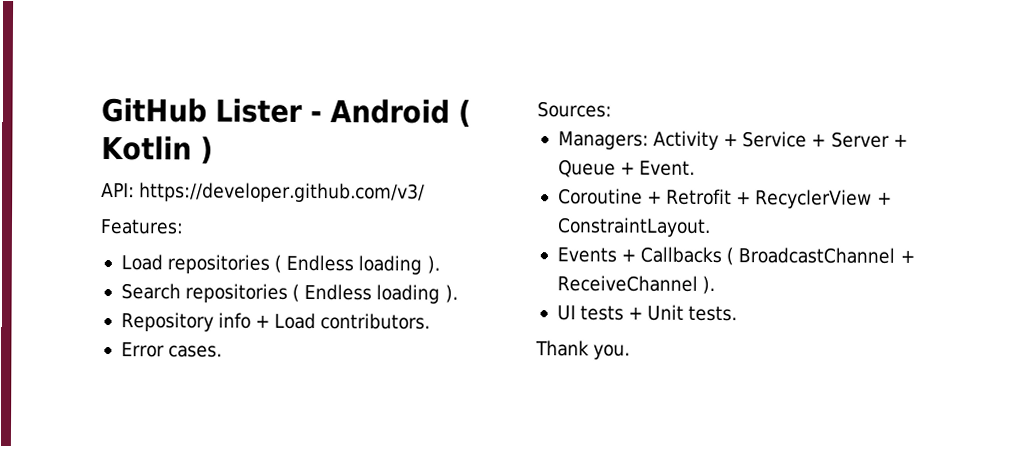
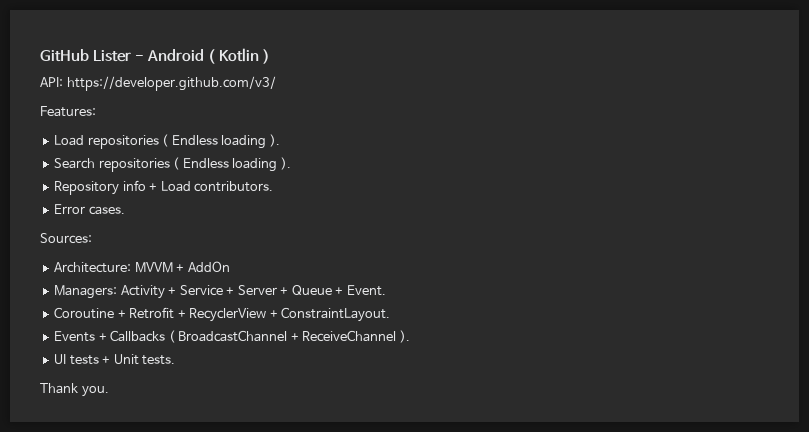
+ Architecture: MVVM + AddOn

